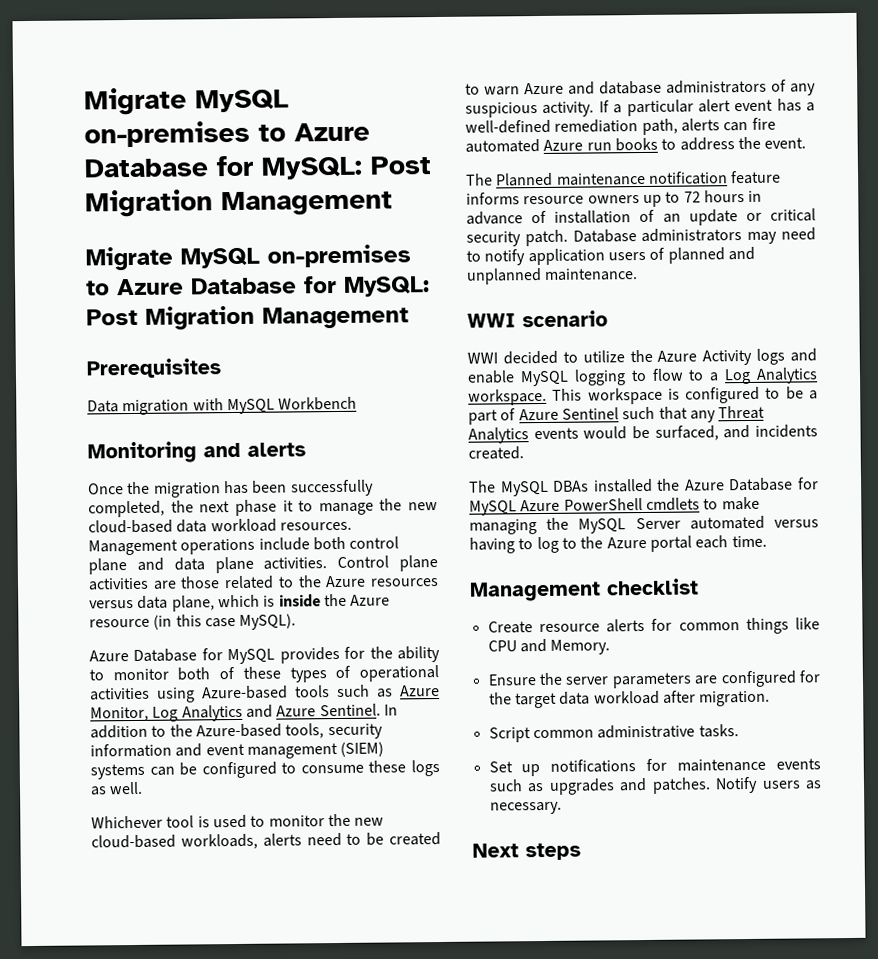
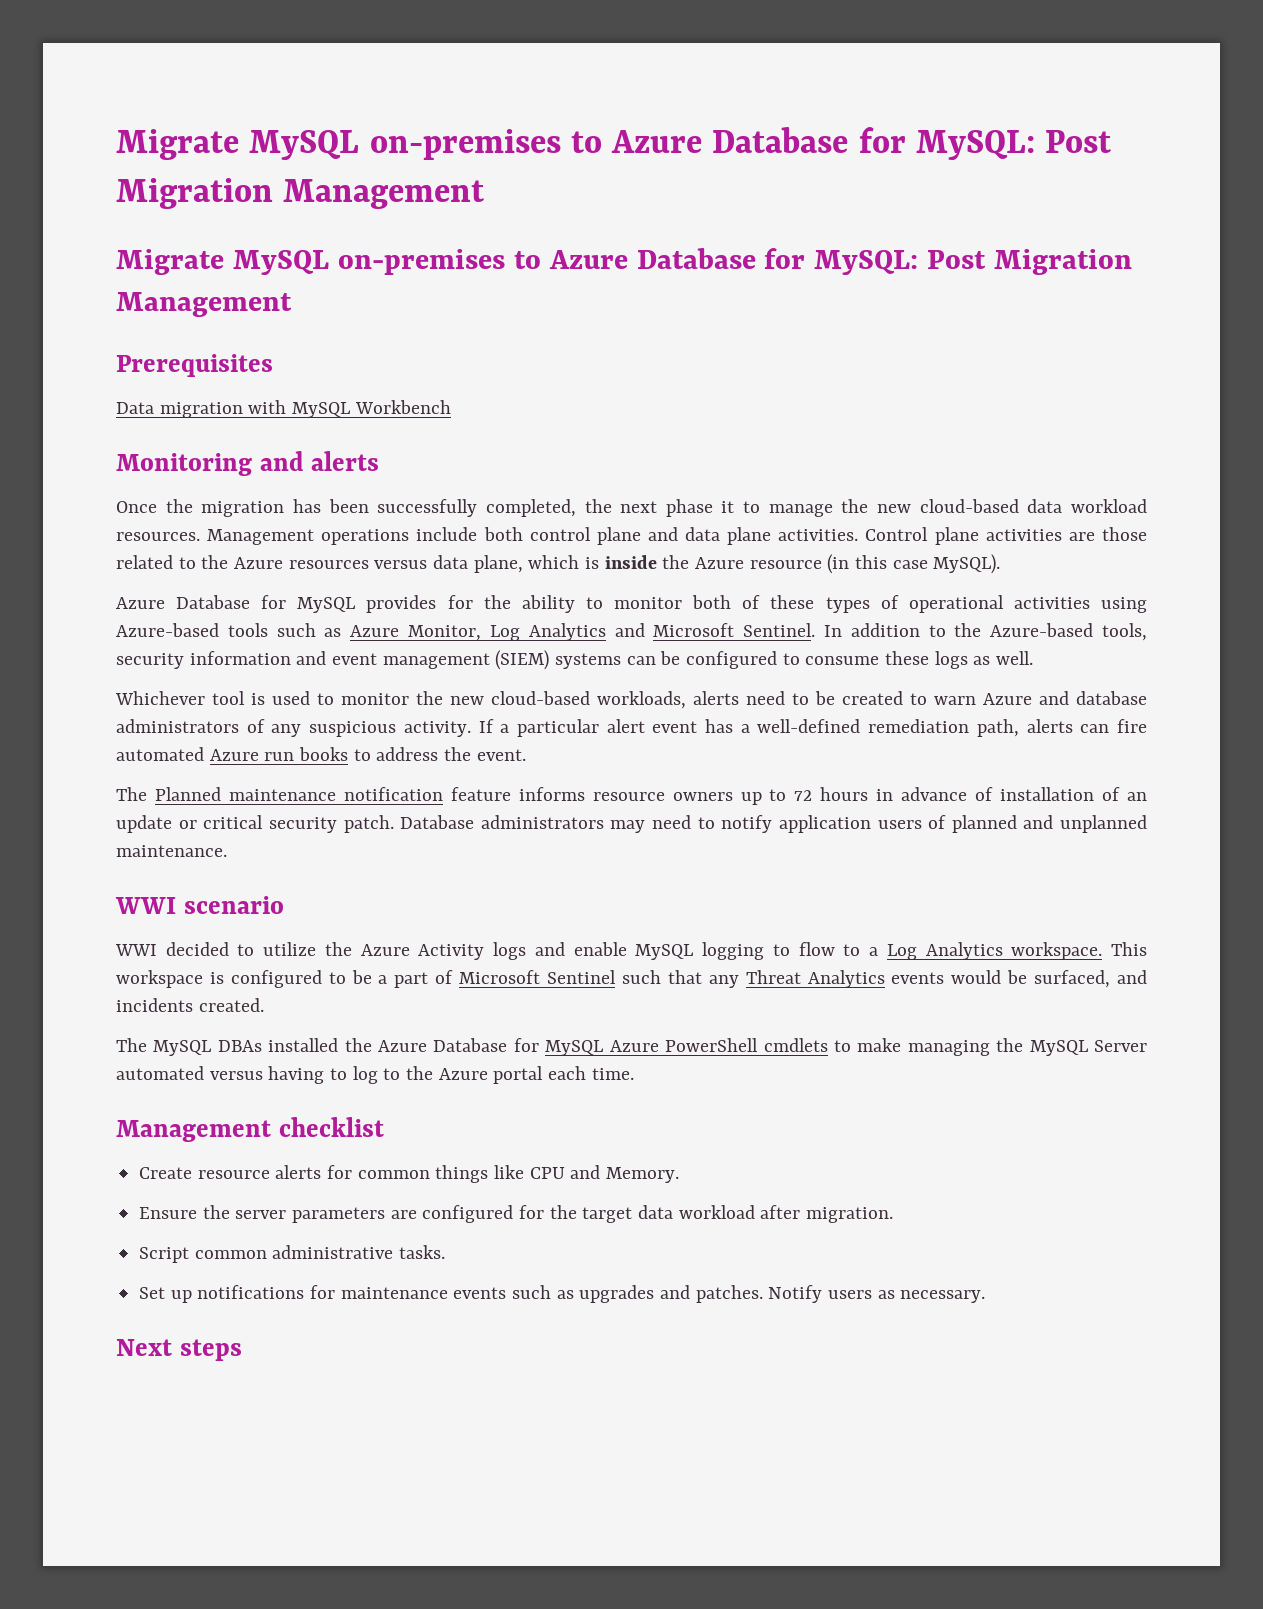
- Azure Database for MySQL provides for the ability to monitor both of these types of operational activities using Azure-based tools such as Azure Monitor, Log Analytics and Azure Sentinel.
+ Azure Database for MySQL provides for the ability to monitor both of these types of operational activities using Azure-based tools such as Azure Monitor, Log Analytics and Microsoft Sentinel.
- This workspace is configured to be a part of Azure Sentinel such that any Threat Analytics events would be surfaced, and incidents created.
+ This workspace is configured to be a part of Microsoft Sentinel such that any Threat Analytics events would be surfaced, and incidents created.

